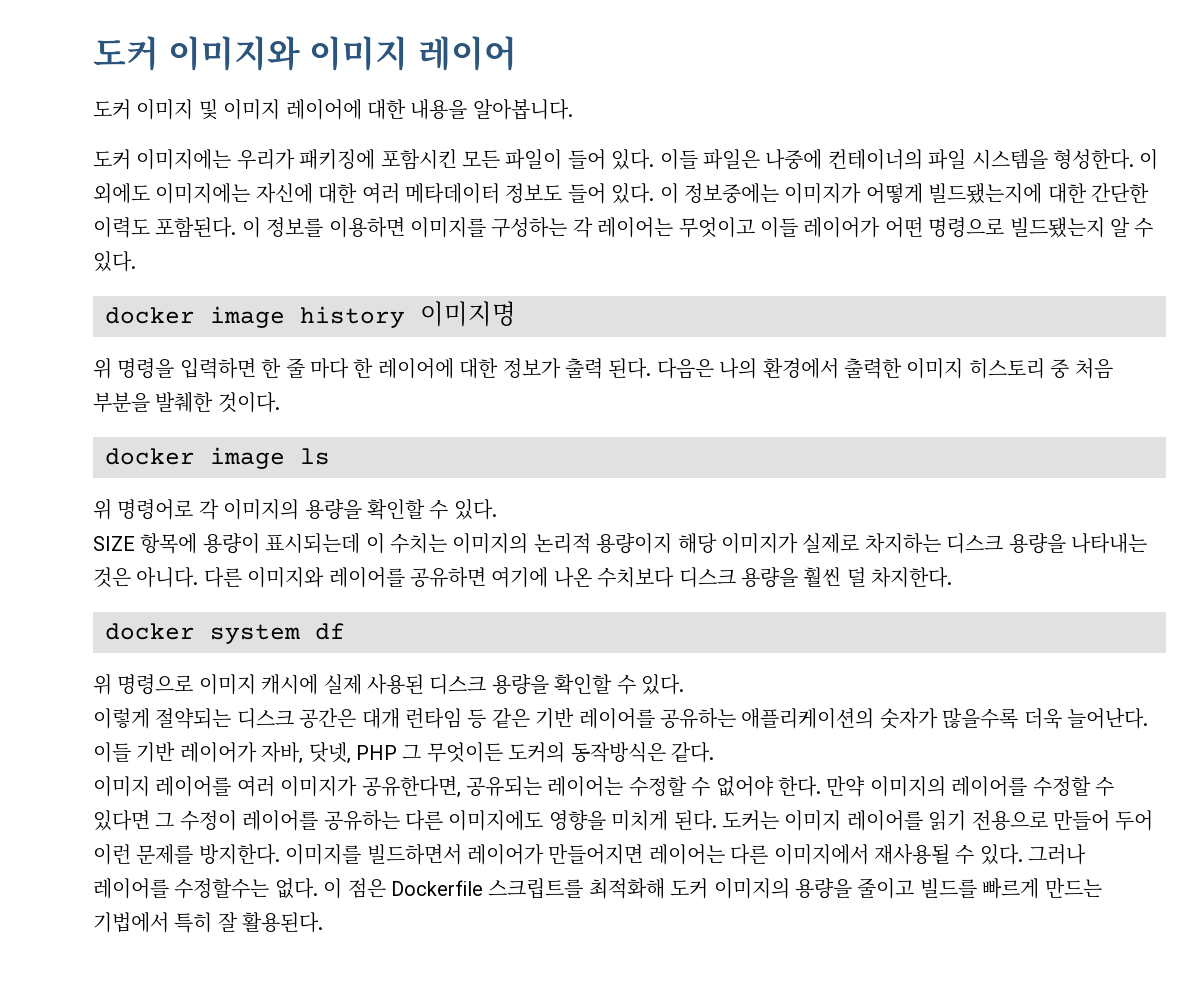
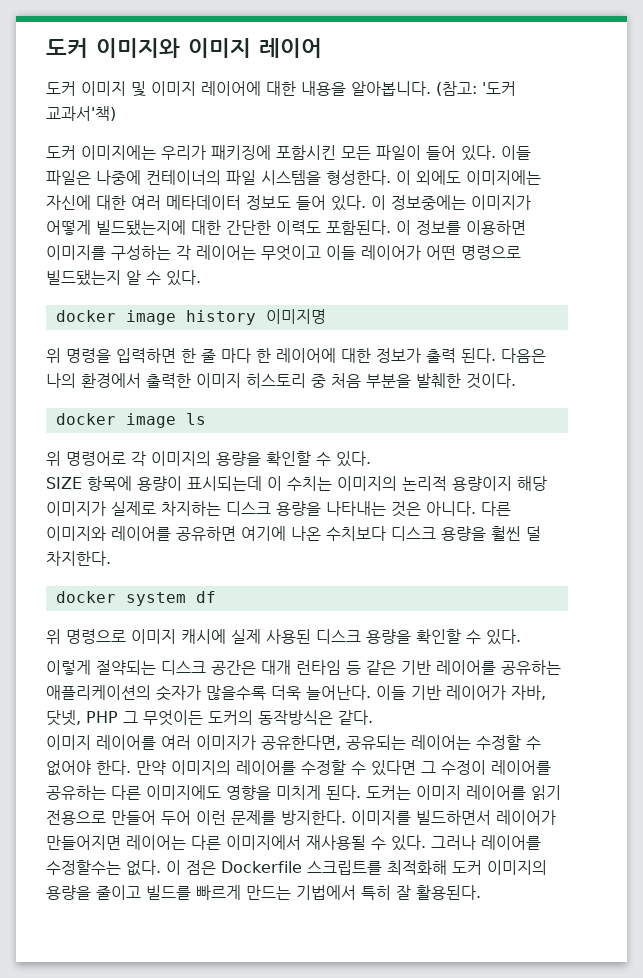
+ (참고: '도커 교과서'책)

